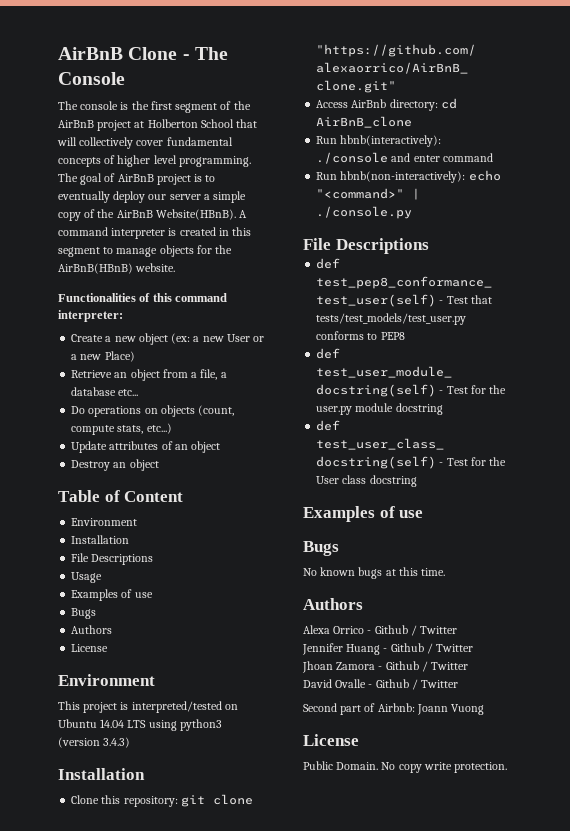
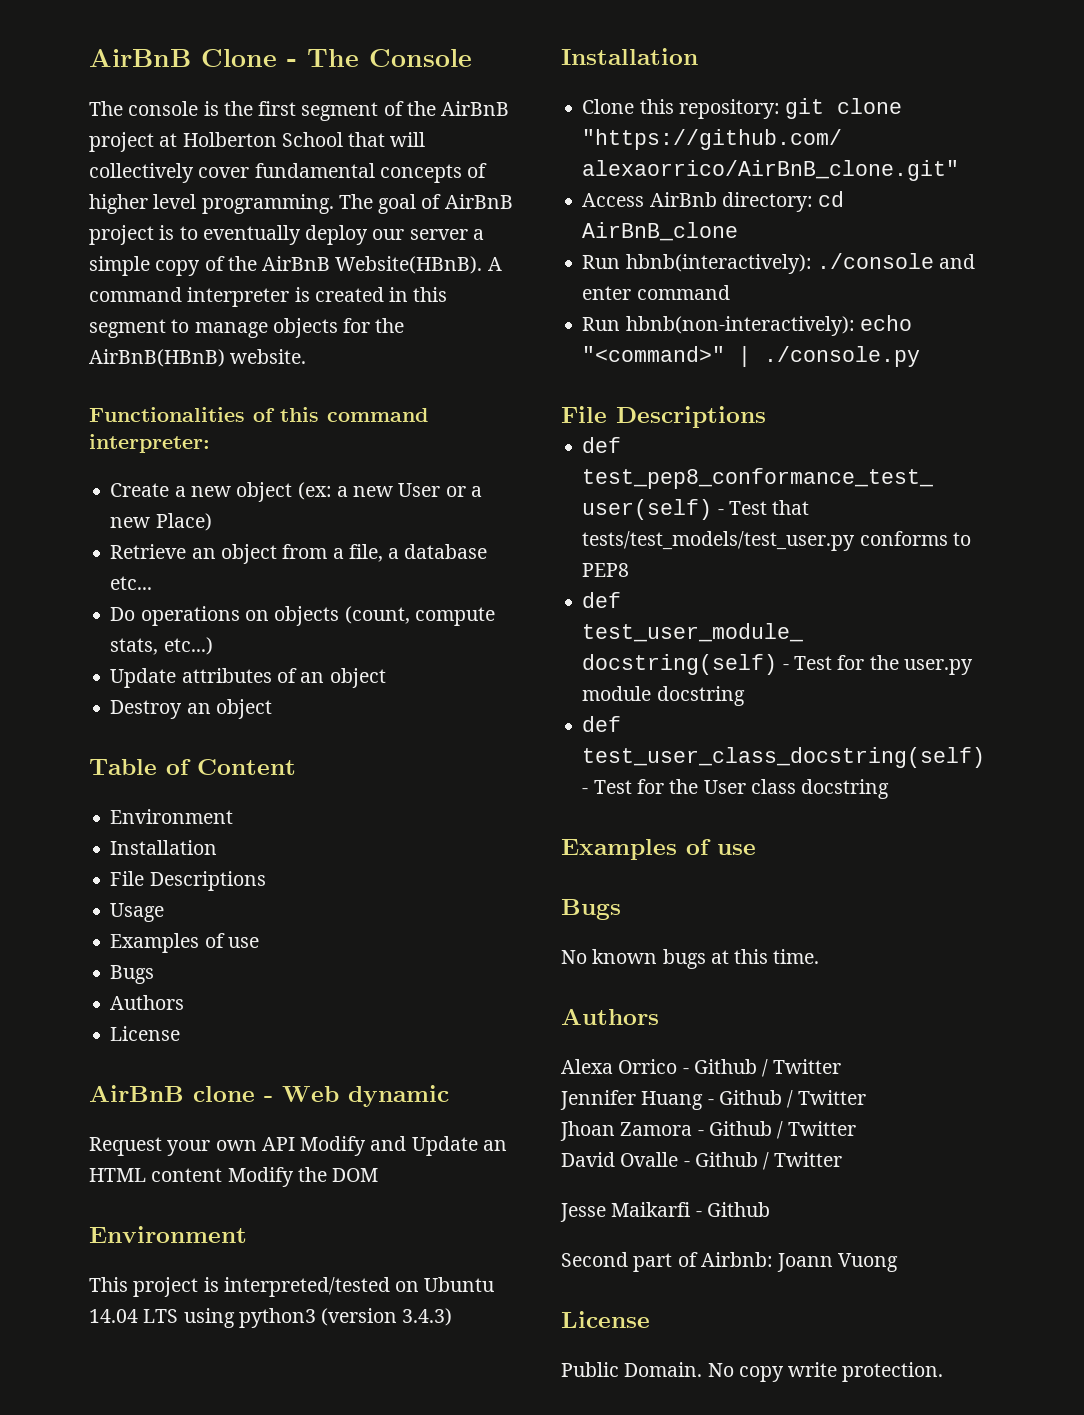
+ AirBnB clone - Web dynamic
+ Request your own API Modify and Update an HTML content Modify the DOM
+ Jesse Maikarfi - Github

